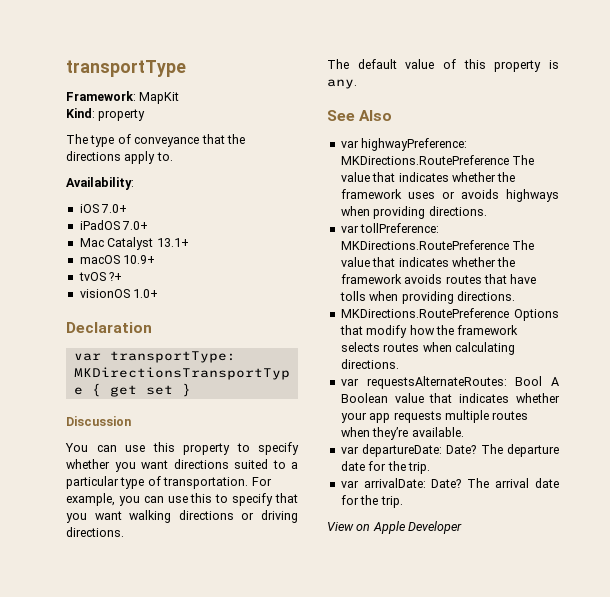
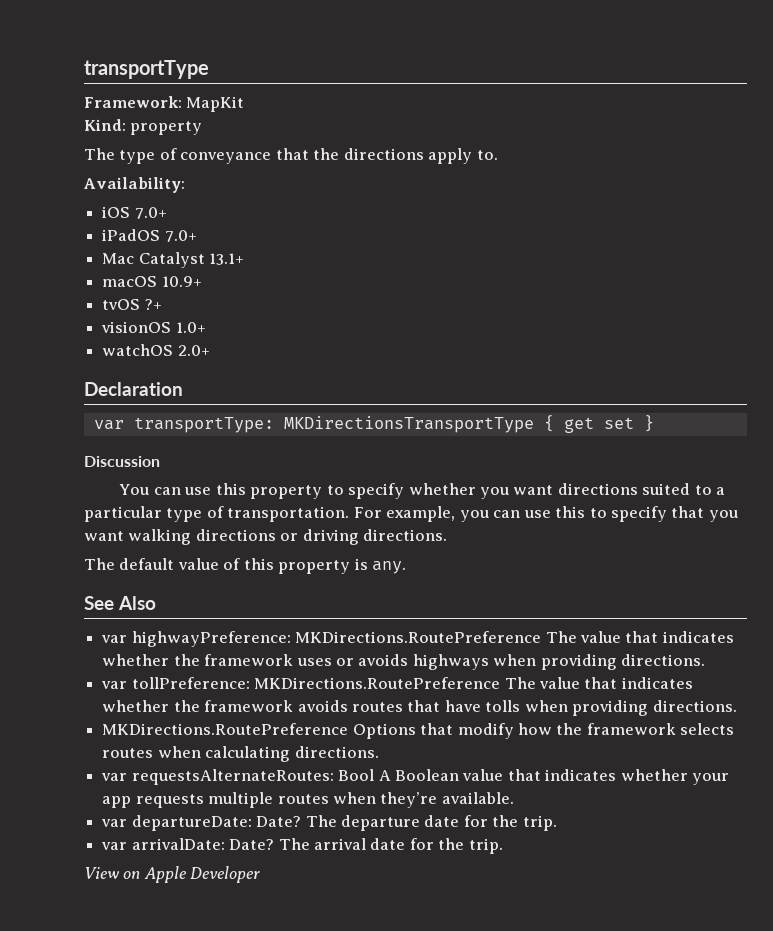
+ watchOS 2.0+

